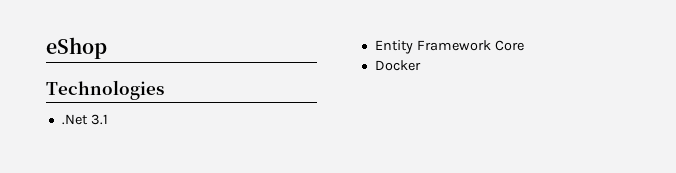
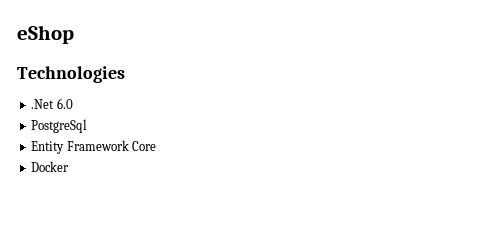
- .Net 3.1
+ .Net 6.0
+ PostgreSql

